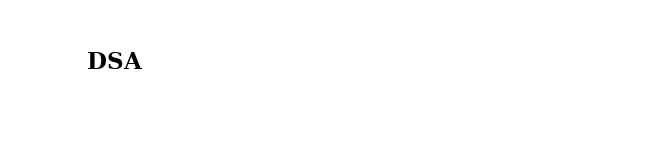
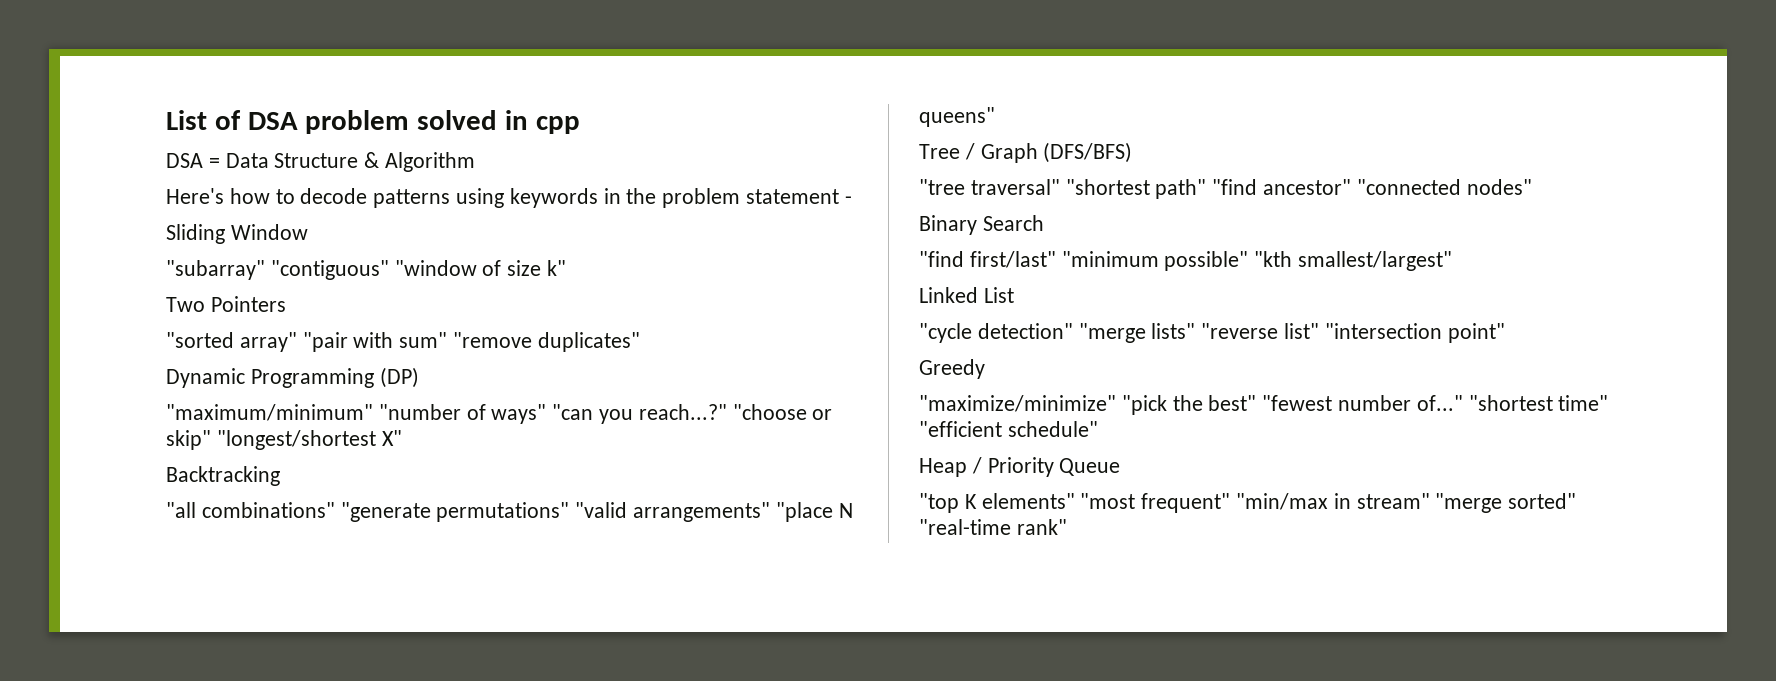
- DSA
+ List of DSA problem solved in cpp
+ DSA = Data Structure & Algorithm
+ Here's how to decode patterns using keywords in the problem statement -
+ Sliding Window
+ "subarray" "contiguous" "window of size k"
+ Two Pointers
+ "sorted array" "pair with sum" "remove duplicates"
+ Dynamic Programming (DP)
+ "maximum/minimum" "number of ways" "can you reach...?" "choose or skip" "longest/shortest X"
+ Backtracking
+ "all combinations" "generate permutations" "valid arrangements" "place N queens"
+ Tree / Graph (DFS/BFS)
+ "tree traversal" "shortest path" "find ancestor" "connected nodes"
+ Binary Search
+ "find first/last" "minimum possible" "kth smallest/largest"
+ Linked List
+ "cycle detection" "merge lists" "reverse list" "intersection point"
+ Greedy
+ "maximize/minimize" "pick the best" "fewest number of..." "shortest time" "efficient schedule"
+ Heap / Priority Queue
+ "top K elements" "most frequent" "min/max in stream" "merge sorted" "real-time rank"

